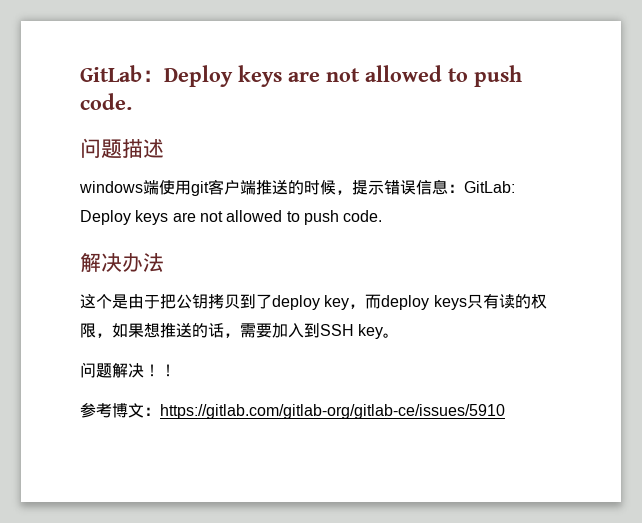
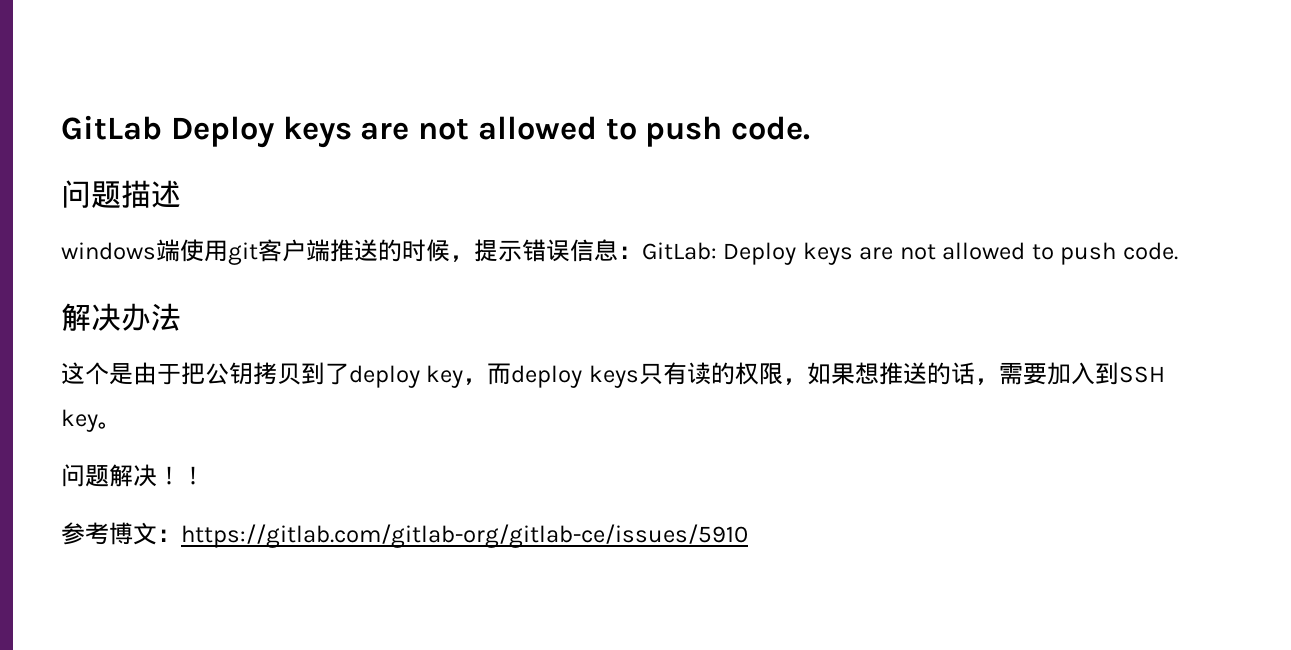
- GitLab：Deploy keys are not allowed to push code.
+ GitLab Deploy keys are not allowed to push code.

